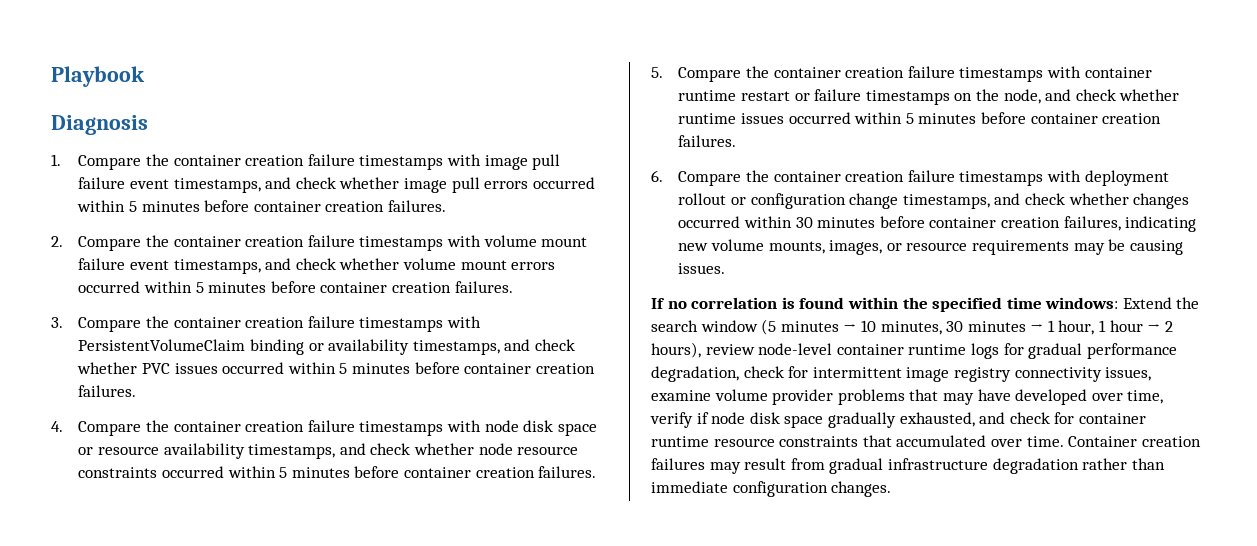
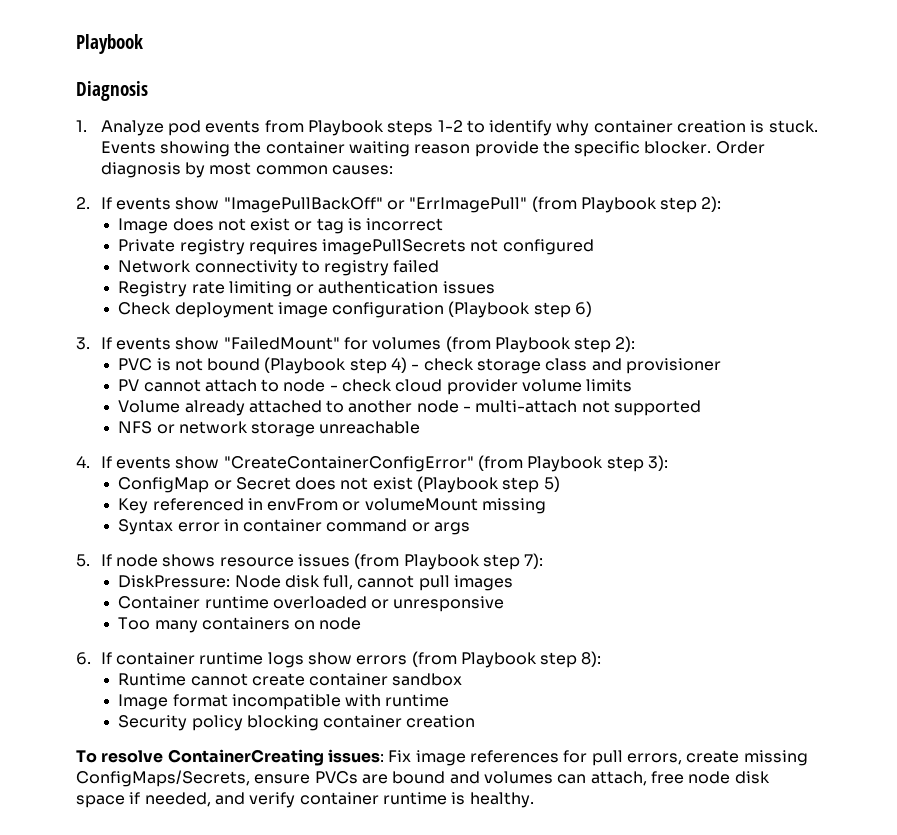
- 1. Compare the container creation failure timestamps with image pull failure event timestamps, and check whether image pull errors occurred within 5 minutes before container creation failures.
- 2. Compare the container creation failure timestamps with volume mount failure event timestamps, and check whether volume mount errors occurred within 5 minutes before container creation failures.
- 3. Compare the container creation failure timestamps with PersistentVolumeClaim binding or availability timestamps, and check whether PVC issues occurred within 5 minutes before container creation failures.
- 4. Compare the container creation failure timestamps with node disk space or resource availability timestamps, and check whether node resource constraints occurred within 5 minutes before container creation failures.
- 5. Compare the container creation failure timestamps with container runtime restart or failure timestamps on the node, and check whether runtime issues occurred within 5 minutes before container creation failures.
- 6. Compare the container creation failure timestamps with deployment rollout or configuration change timestamps, and check whether changes occurred within 30 minutes before container creation failures, indicating new volume mounts, images, or resource requirements may be causing issues.
- If no correlation is found within the specified time windows: Extend the search window (5 minutes → 10 minutes, 30 minutes → 1 hour, 1 hour → 2 hours), review node-level container runtime logs for gradual performance degradation, check for intermittent image registry connectivity issues, examine volume provider problems that may have developed over time, verify if node disk space gradually exhausted, and check for container runtime resource constraints that accumulated over time. Container creation failures may result from gradual infrastructure degradation rather than immediate configuration changes.
+ 1. Analyze pod events from Playbook steps 1-2 to identify why container creation is stuck. Events showing the container waiting reason provide the specific blocker. Order diagnosis by most common causes:
+ 2. If events show "ImagePullBackOff" or "ErrImagePull" (from Playbook step 2):
+ Image does not exist or tag is incorrect
+ Private registry requires imagePullSecrets not configured
+ Network connectivity to registry failed
+ Registry rate limiting or authentication issues
+ Check deployment image configuration (Playbook step 6)
+ 3. If events show "FailedMount" for volumes (from Playbook step 2):
+ PVC is not bound (Playbook step 4) - check storage class and provisioner
+ PV cannot attach to node - check cloud provider volume limits
+ Volume already attached to another node - multi-attach not supported
+ NFS or network storage unreachable
+ 4. If events show "CreateContainerConfigError" (from Playbook step 3):
+ ConfigMap or Secret does not exist (Playbook step 5)
+ Key referenced in envFrom or volumeMount missing
+ Syntax error in container command or args
+ 5. If node shows resource issues (from Playbook step 7):
+ DiskPressure: Node disk full, cannot pull images
+ Container runtime overloaded or unresponsive
+ Too many containers on node
+ 6. If container runtime logs show errors (from Playbook step 8):
+ Runtime cannot create container sandbox
+ Image format incompatible with runtime
+ Security policy blocking container creation
+ To resolve ContainerCreating issues: Fix image references for pull errors, create missing ConfigMaps/Secrets, ensure PVCs are bound and volumes can attach, free node disk space if needed, and verify container runtime is healthy.

